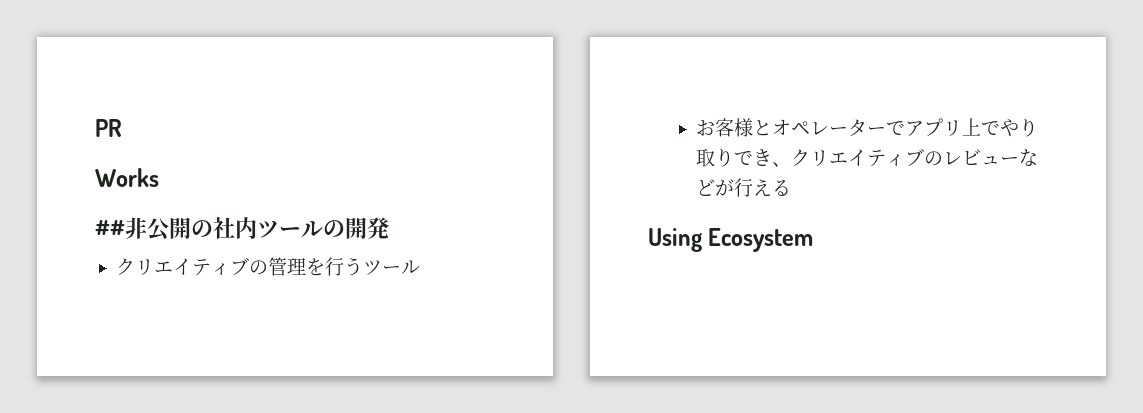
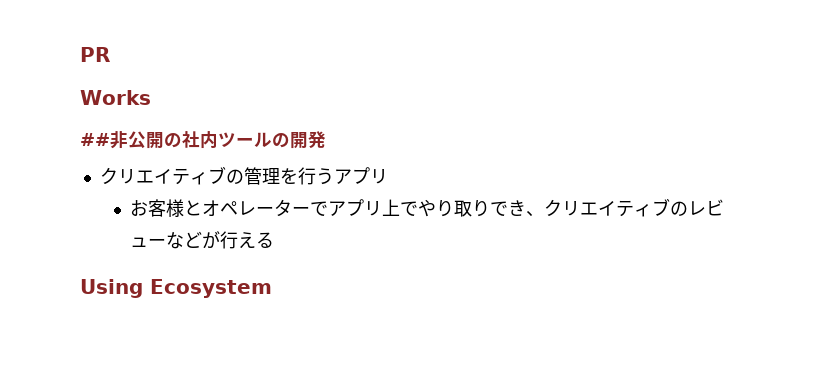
- クリエイティブの管理を行うツール
+ クリエイティブの管理を行うアプリ

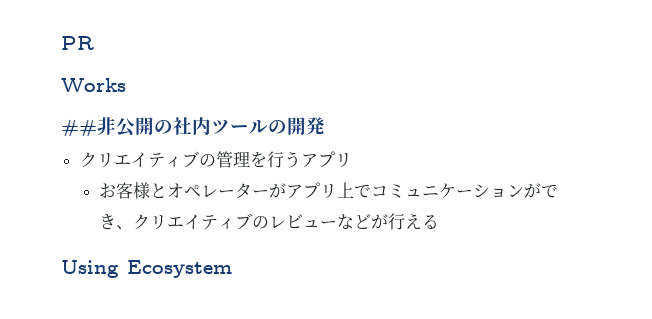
- お客様とオペレーターでアプリ上でやり取りでき、クリエイティブのレビューなどが行える
+ お客様とオペレーターがアプリ上でコミュニケーションができ、クリエイティブのレビューなどが行える

